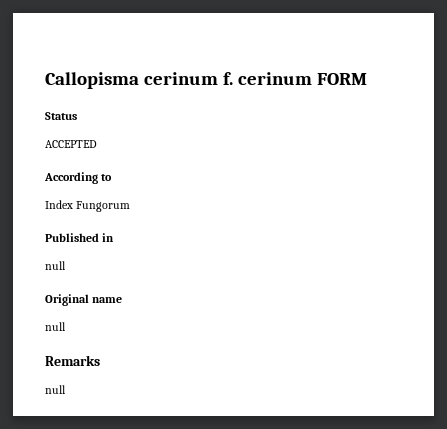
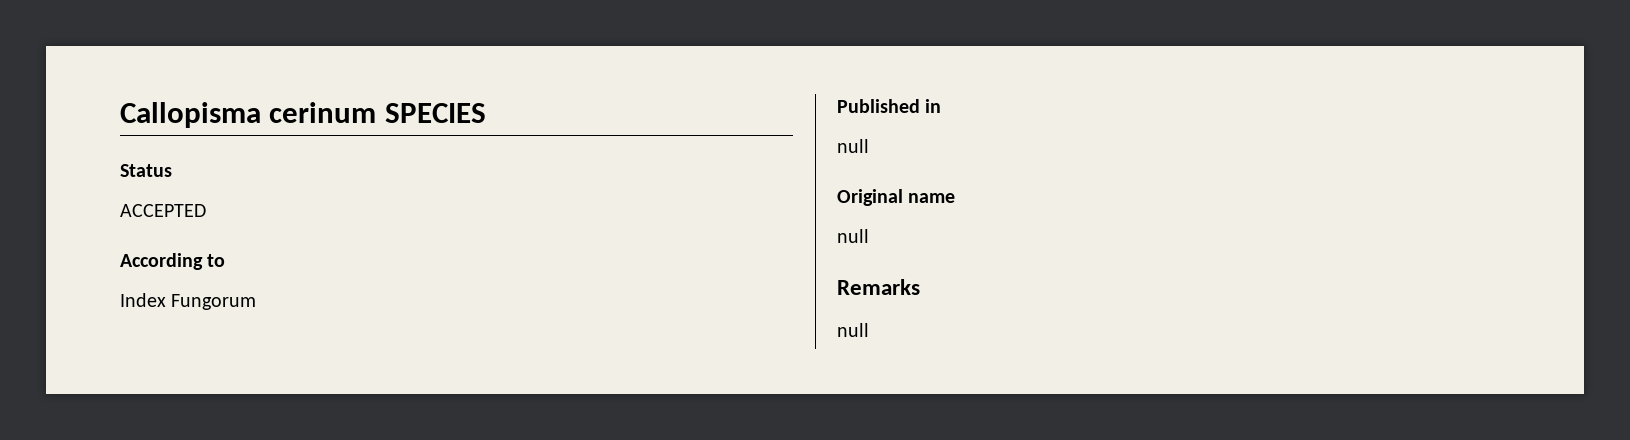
- Callopisma cerinum f. cerinum FORM
+ Callopisma cerinum SPECIES

